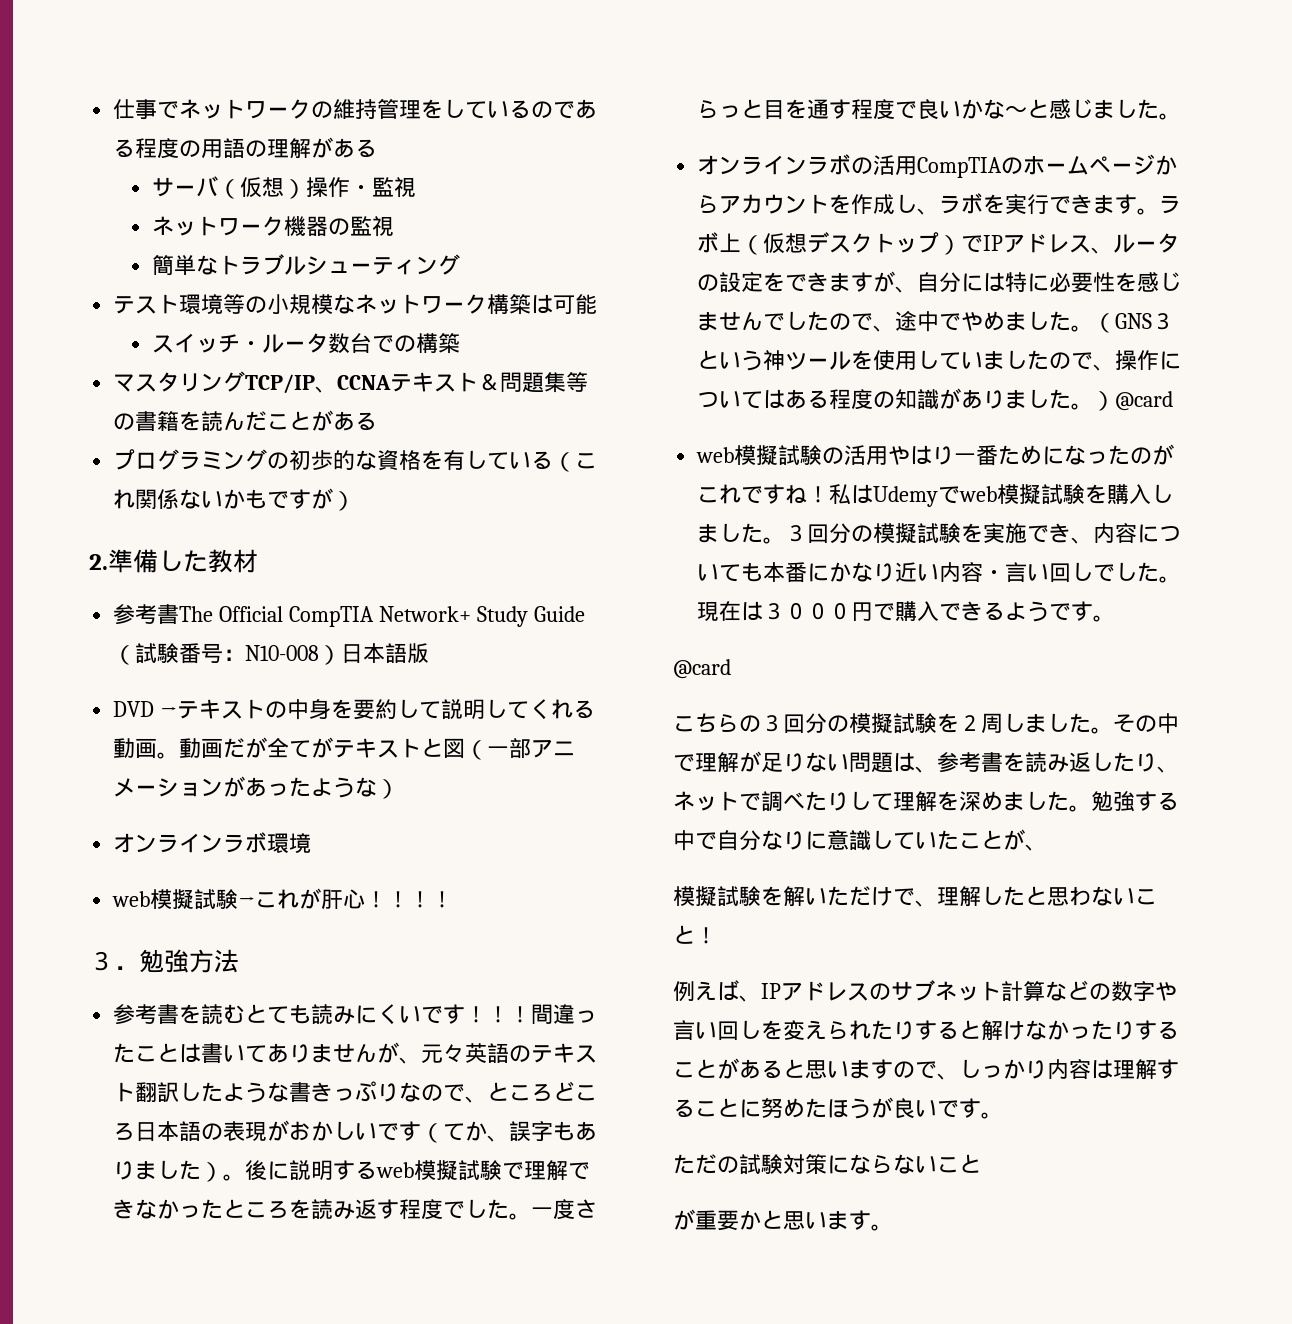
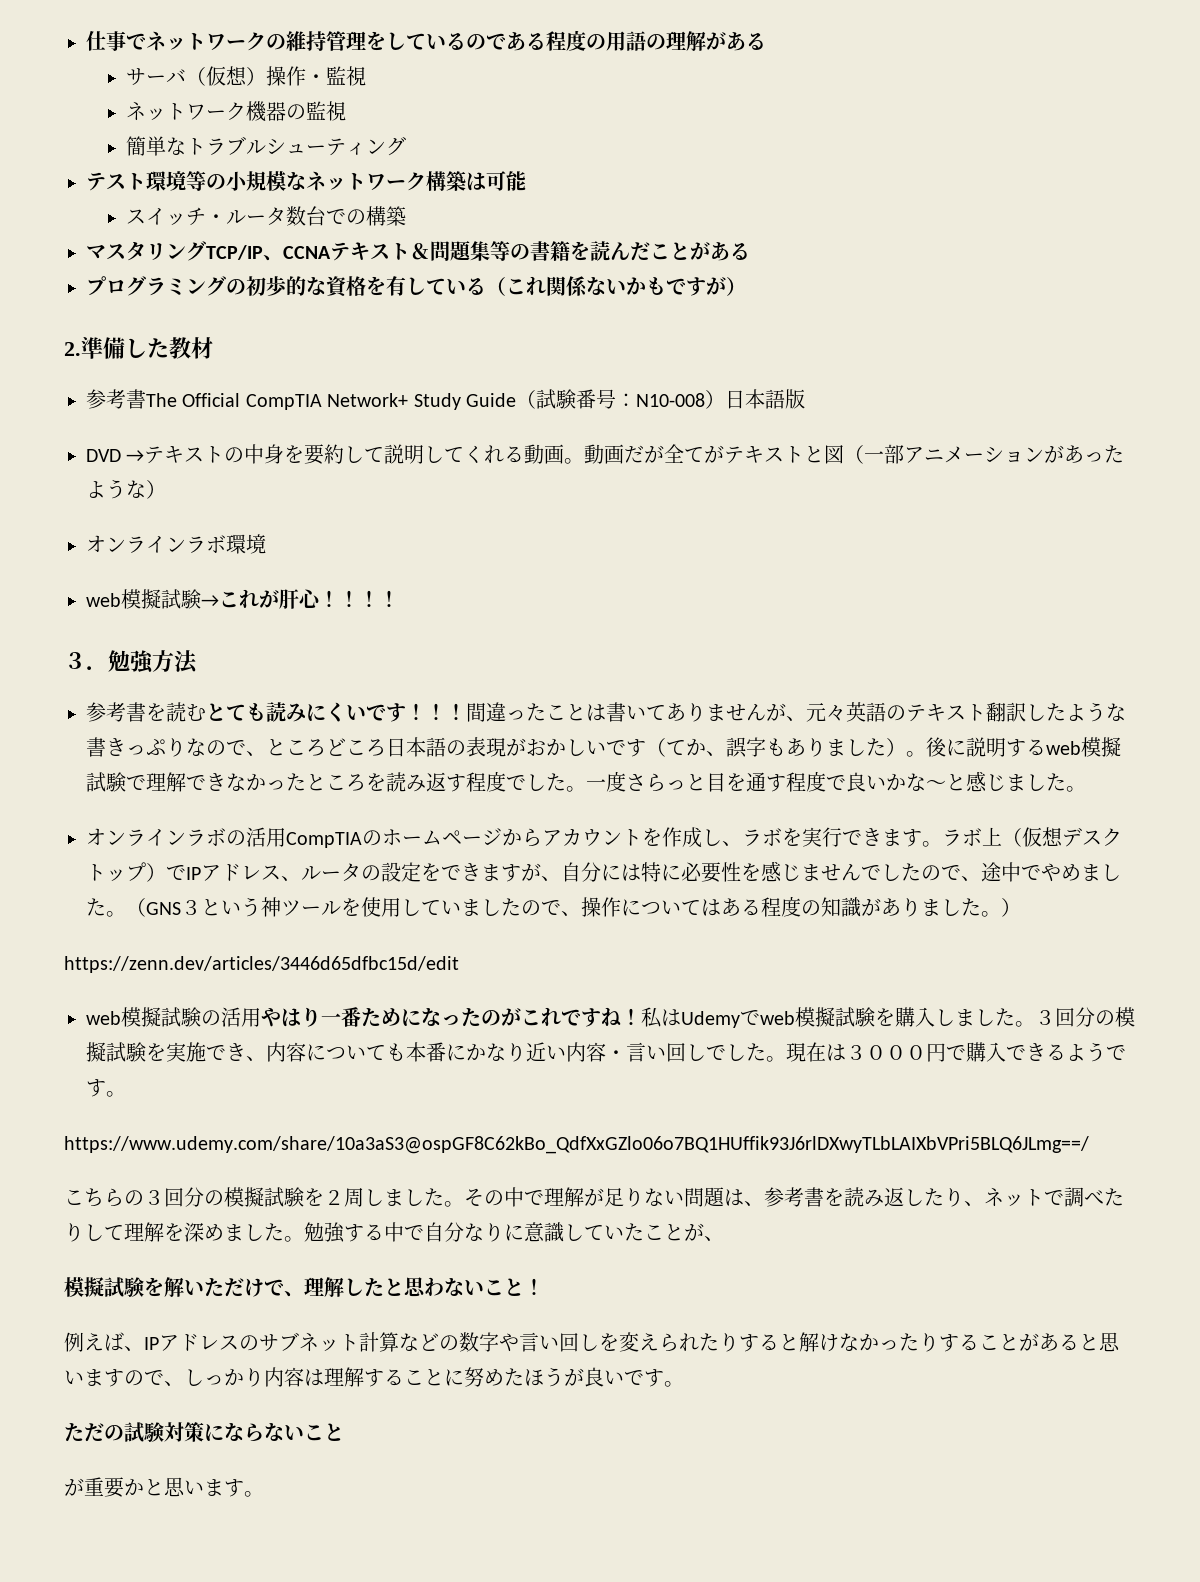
- （GNS３という神ツールを使用していましたので、操作についてはある程度の知識がありました。）@card
+ （GNS３という神ツールを使用していましたので、操作についてはある程度の知識がありました。）
+ https://zenn.dev/articles/3446d65dfbc15d/edit
  現在は３０００円で購入できるようです。
- @card
+ https://www.udemy.com/share/10a3aS3@ospGF8C62kBo_QdfXxGZlo06o7BQ1HUffik93J6rlDXwyTLbLAIXbVPri5BLQ6JLmg==/

